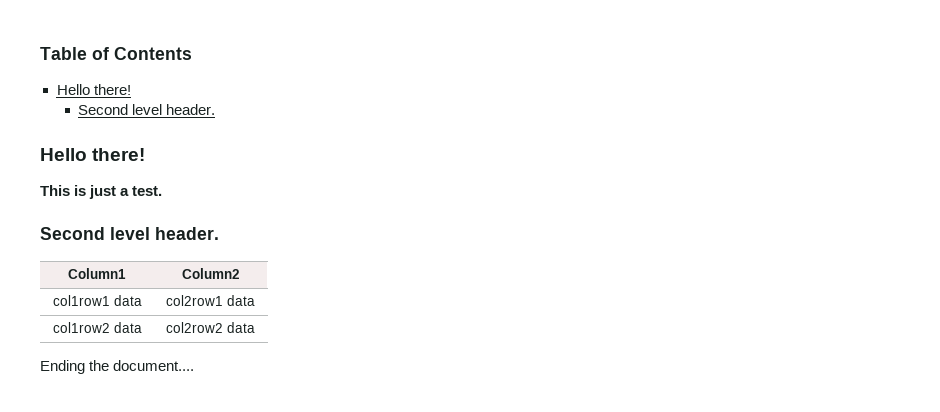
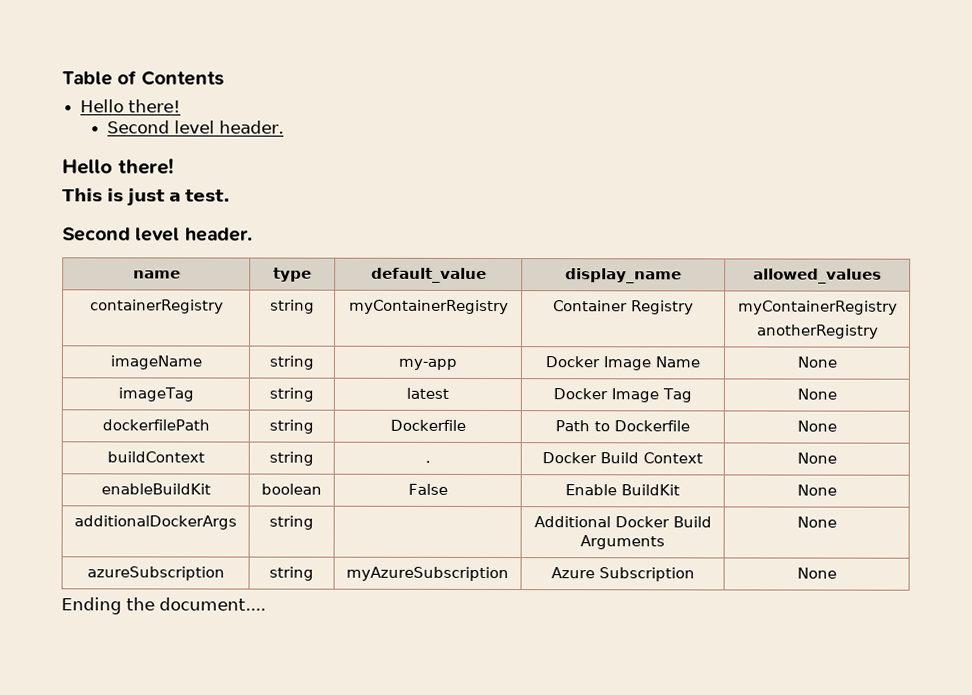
- Column1 | Column2
- col1row1 data | col2row1 data
- col1row2 data | col2row2 data
+ name | type | default_value | display_name | allowed_values
+ containerRegistry | string | myContainerRegistry | Container Registry | myContainerRegistry
+ anotherRegistry
+ imageName | string | my-app | Docker Image Name | None
+ imageTag | string | latest | Docker Image Tag | None
+ dockerfilePath | string | Dockerfile | Path to Dockerfile | None
+ buildContext | string | . | Docker Build Context | None
+ enableBuildKit | boolean | False | Enable BuildKit | None
+ additionalDockerArgs | string | | Additional Docker Build Arguments | None
+ azureSubscription | string | myAzureSubscription | Azure Subscription | None

